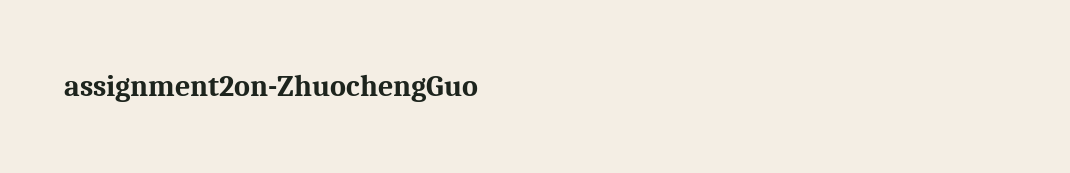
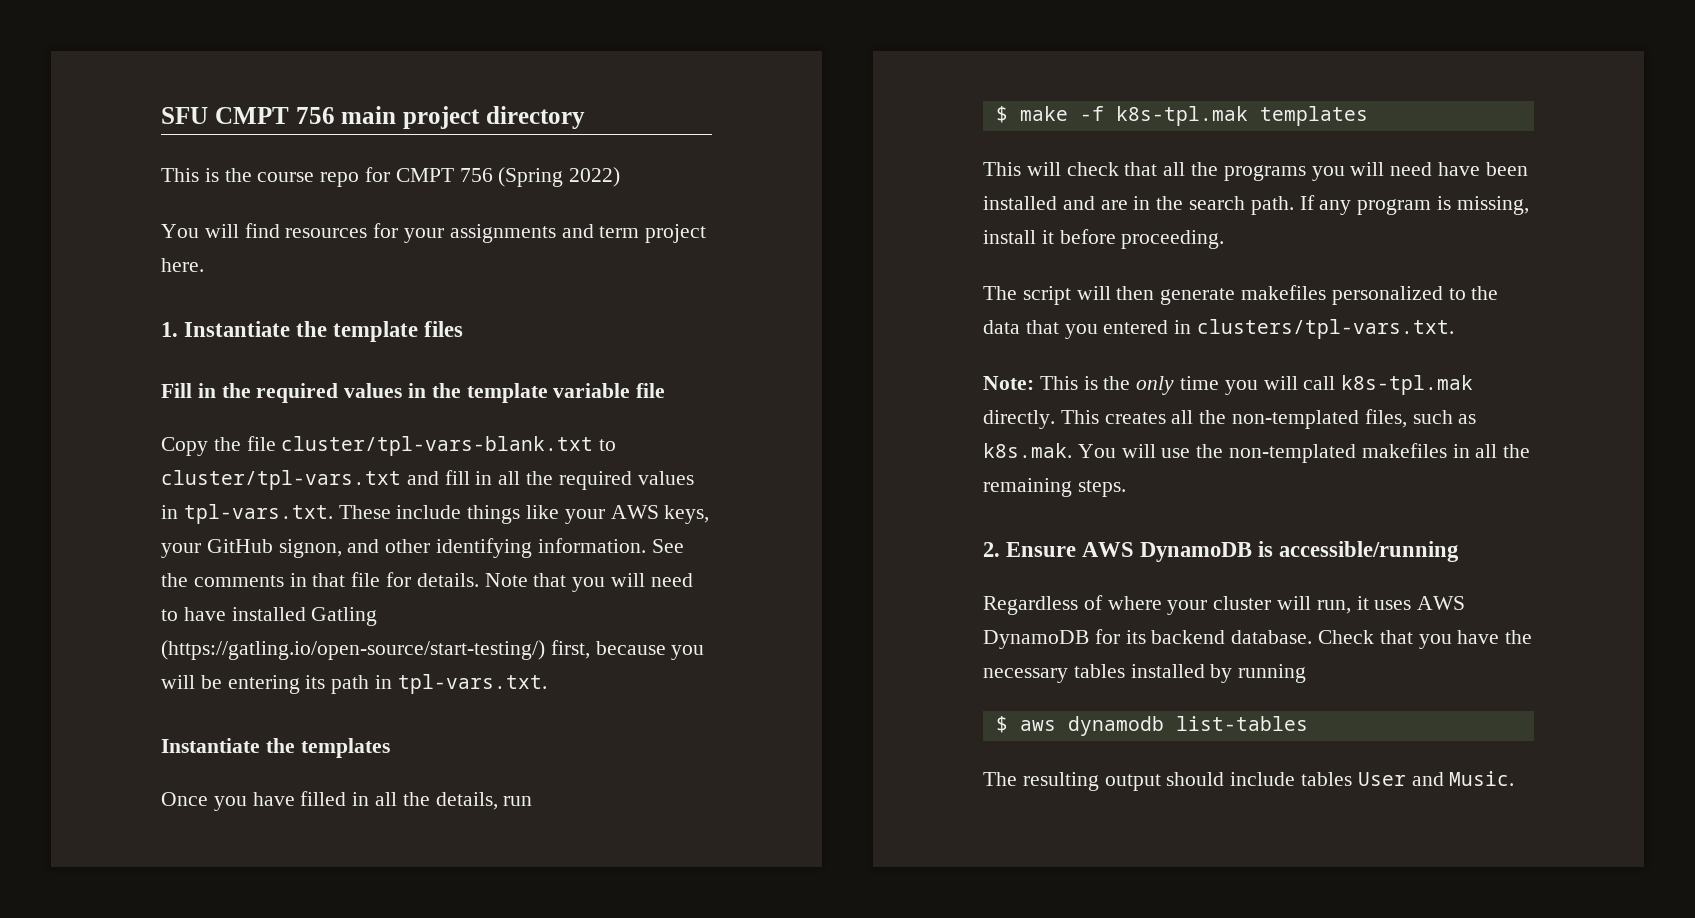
- assignment2on-ZhuochengGuo
+ SFU CMPT 756 main project directory
+ This is the course repo for CMPT 756 (Spring 2022)
+ You will find resources for your assignments and term project here.
+ 1. Instantiate the template files
+ Fill in the required values in the template variable file
+ Copy the file cluster/tpl-vars-blank.txt to cluster/tpl-vars.txt and fill in all the required values in tpl-vars.txt. These include things like your AWS keys, your GitHub signon, and other identifying information. See the comments in that file for details. Note that you will need to have installed Gatling (https://gatling.io/open-source/start-testing/) first, because you will be entering its path in tpl-vars.txt.
+ Instantiate the templates
+ Once you have filled in all the details, run
+ $ make -f k8s-tpl.mak templates
+ This will check that all the programs you will need have been installed and are in the search path. If any program is missing, install it before proceeding.
+ The script will then generate makefiles personalized to the data that you entered in clusters/tpl-vars.txt.
+ Note: This is the only time you will call k8s-tpl.mak directly. This creates all the non-templated files, such as k8s.mak. You will use the non-templated makefiles in all the remaining steps.
+ 2. Ensure AWS DynamoDB is accessible/running
+ Regardless of where your cluster will run, it uses AWS DynamoDB for its backend database. Check that you have the necessary tables installed by running
+ $ aws dynamodb list-tables
+ The resulting output should include tables User and Music.

